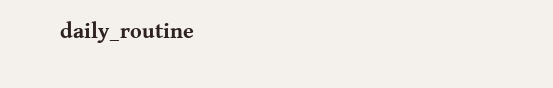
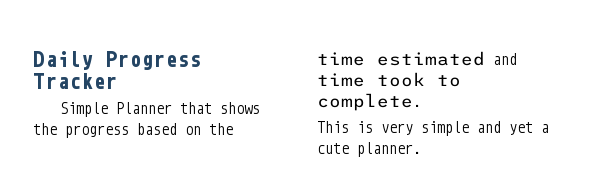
- daily_routine
+ Daily Progress Tracker
+ Simple Planner that shows the progress based on the time estimated and time took to complete.
+ This is very simple and yet a cute planner.

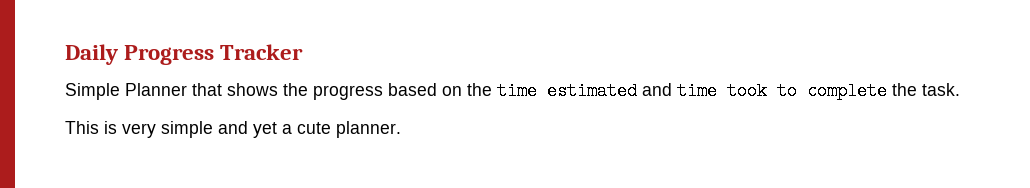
- Simple Planner that shows the progress based on the time estimated and time took to complete.
+ Simple Planner that shows the progress based on the time estimated and time took to complete the task.

